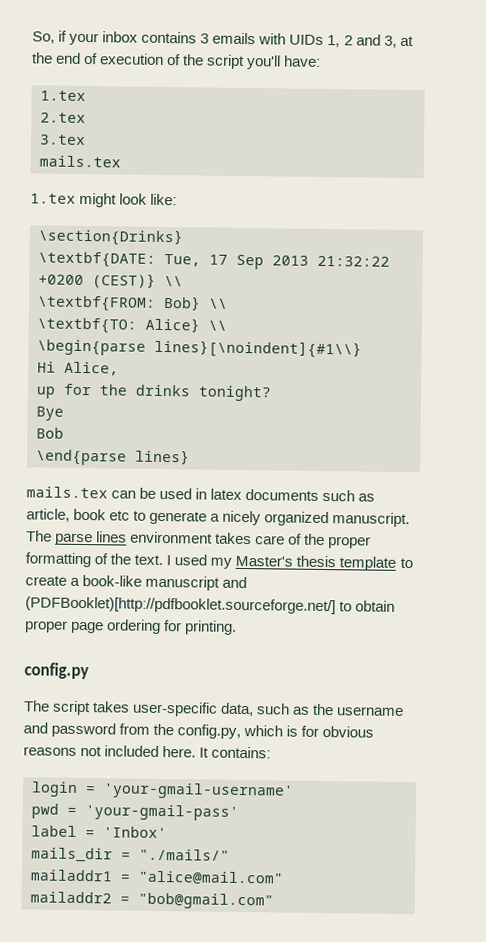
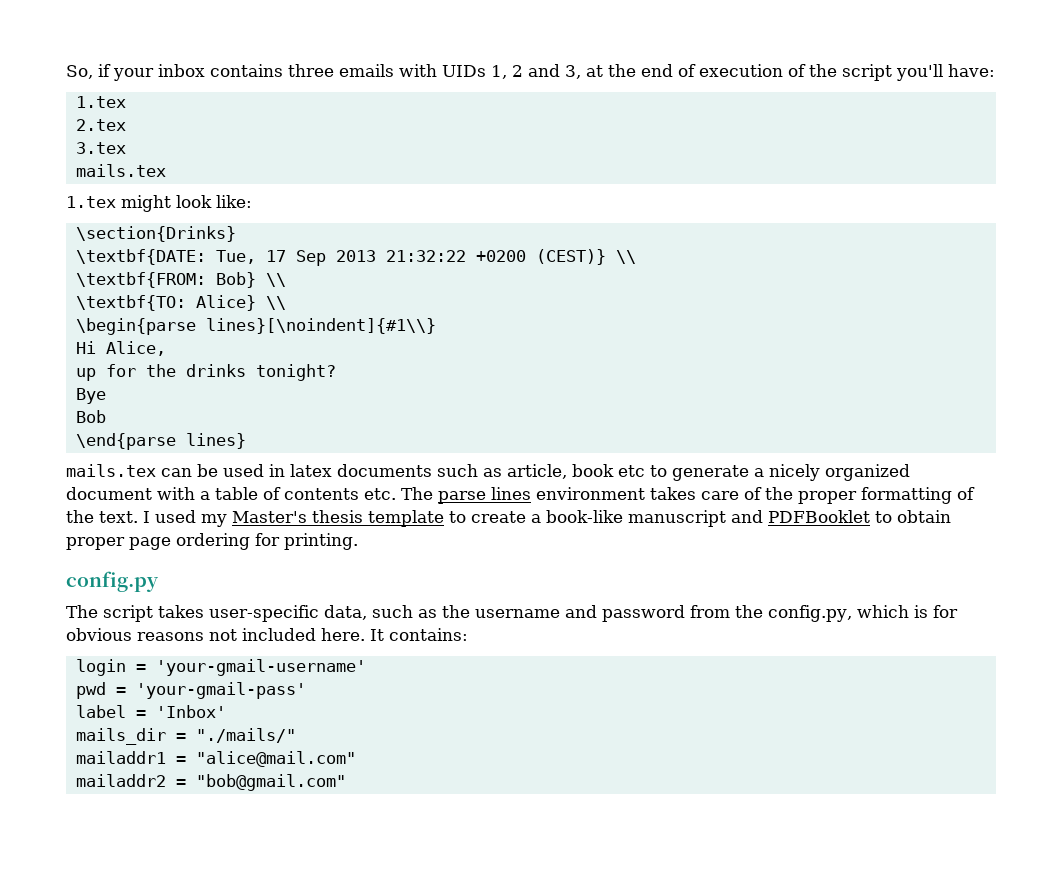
- So, if your inbox contains 3 emails with UIDs 1, 2 and 3, at the end of execution of the script you'll have:
+ So, if your inbox contains three emails with UIDs 1, 2 and 3, at the end of execution of the script you'll have:
- mails.tex can be used in latex documents such as article, book etc to generate a nicely organized manuscript. The parse lines environment takes care of the proper formatting of the text.
+ mails.tex can be used in latex documents such as article, book etc to generate a nicely organized document with a table of contents etc. The parse lines environment takes care of the proper formatting of the text.
- I used my Master's thesis template to create a book-like manuscript and (PDFBooklet)[http://pdfbooklet.sourceforge.net/] to obtain proper page ordering for printing.
+ I used my Master's thesis template to create a book-like manuscript and PDFBooklet to obtain proper page ordering for printing.

